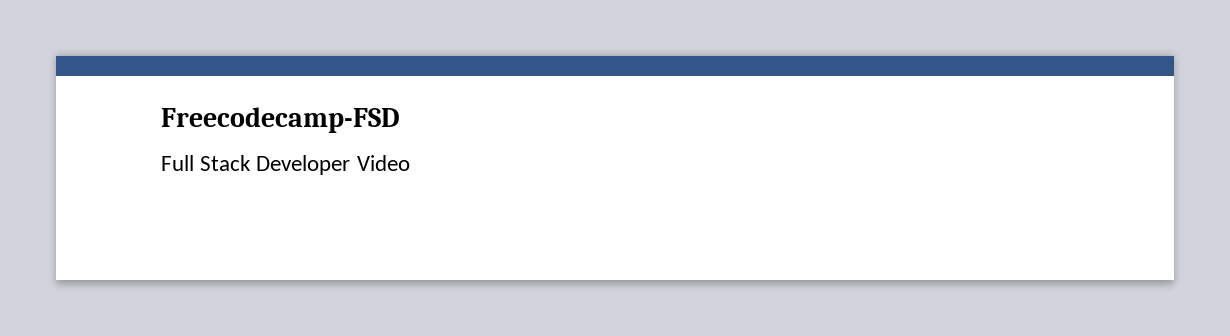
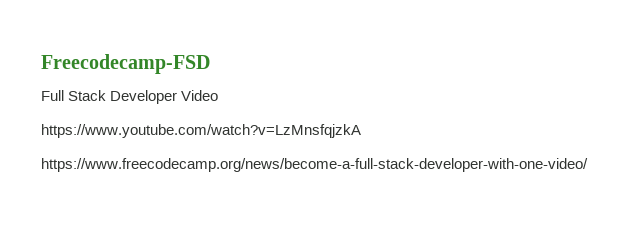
+ https://www.youtube.com/watch?v=LzMnsfqjzkA
+ https://www.freecodecamp.org/news/become-a-full-stack-developer-with-one-video/

